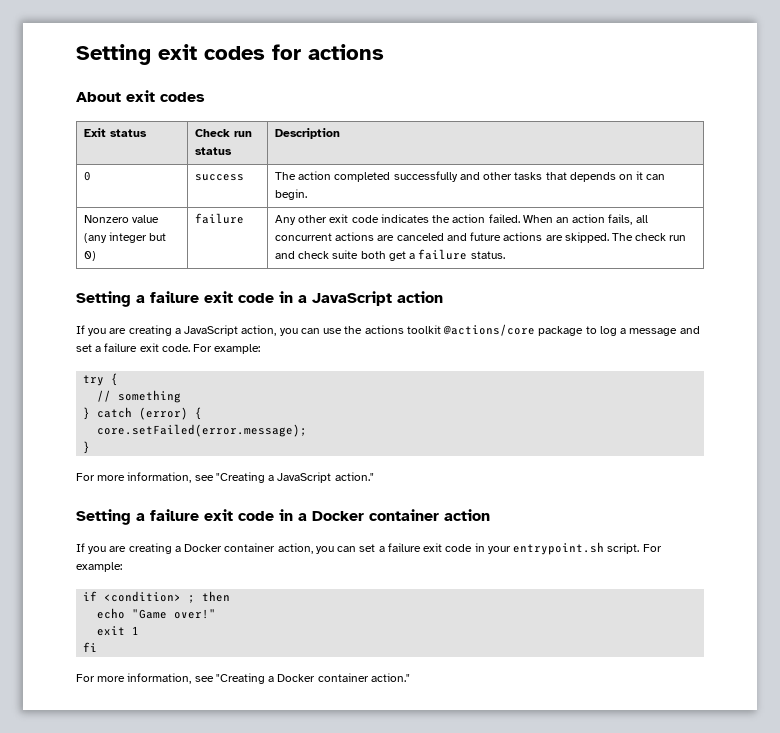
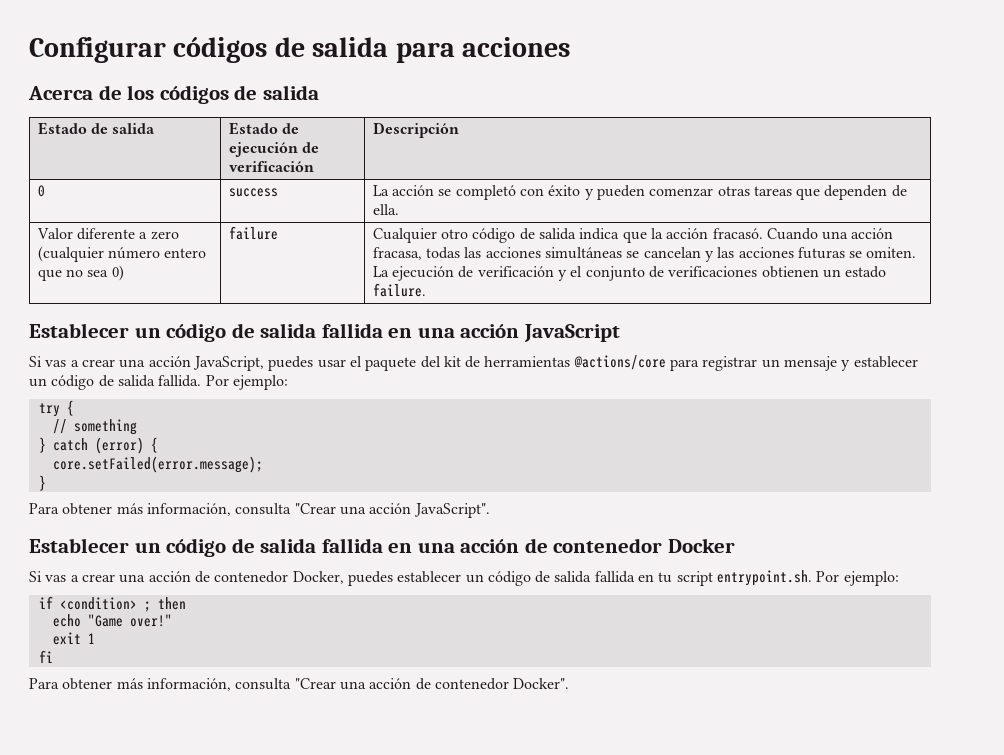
- Setting exit codes for actions
- About exit codes
- Exit status | Check run status | Description
- 0 | success | The action completed successfully and other tasks that depends on it can begin.
- Nonzero value (any integer but 0) | failure | Any other exit code indicates the action failed. When an action fails, all concurrent actions are canceled and future actions are skipped. The check run and check suite both get a failure status.
- Setting a failure exit code in a JavaScript action
- If you are creating a JavaScript action, you can use the actions toolkit @actions/core package to log a message and set a failure exit code. For example:
+ Configurar códigos de salida para acciones
+ Acerca de los códigos de salida
+ Estado de salida | Estado de ejecución de verificación | Descripción
+ 0 | success | La acción se completó con éxito y pueden comenzar otras tareas que dependen de ella.
+ Valor diferente a zero (cualquier número entero que no sea 0) | failure | Cualquier otro código de salida indica que la acción fracasó. Cuando una acción fracasa, todas las acciones simultáneas se cancelan y las acciones futuras se omiten. La ejecución de verificación y el conjunto de verificaciones obtienen un estado failure.
+ Establecer un código de salida fallida en una acción JavaScript
+ Si vas a crear una acción JavaScript, puedes usar el paquete del kit de herramientas @actions/core para registrar un mensaje y establecer un código de salida fallida. Por ejemplo:
- For more information, see "Creating a JavaScript action."
- Setting a failure exit code in a Docker container action
- If you are creating a Docker container action, you can set a failure exit code in your entrypoint.sh script. For example:
+ Para obtener más información, consulta "Crear una acción JavaScript".
+ Establecer un código de salida fallida en una acción de contenedor Docker
+ Si vas a crear una acción de contenedor Docker, puedes establecer un código de salida fallida en tu script entrypoint.sh. Por ejemplo:
- For more information, see "Creating a Docker container action."
+ Para obtener más información, consulta "Crear una acción de contenedor Docker".

